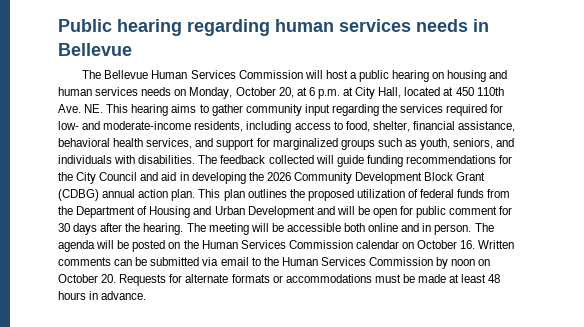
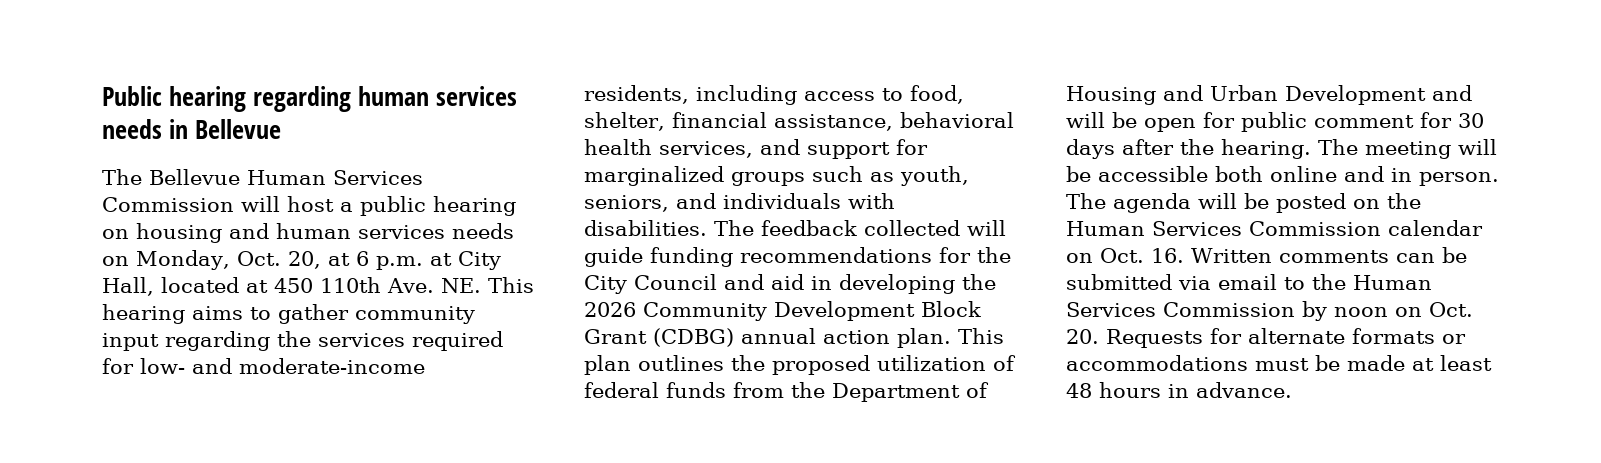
- The Bellevue Human Services Commission will host a public hearing on housing and human services needs on Monday, October 20, at 6 p.m. at City Hall, located at 450 110th Ave. NE. This hearing aims to gather community input regarding the services required for low- and moderate-income residents, including access to food, shelter, financial assistance, behavioral health services, and support for marginalized groups such as youth, seniors, and individuals with disabilities.
+ The Bellevue Human Services Commission will host a public hearing on housing and human services needs on Monday, Oct. 20, at 6 p.m. at City Hall, located at 450 110th Ave. NE. This hearing aims to gather community input regarding the services required for low- and moderate-income residents, including access to food, shelter, financial assistance, behavioral health services, and support for marginalized groups such as youth, seniors, and individuals with disabilities.
- The agenda will be posted on the Human Services Commission calendar on October 16. Written comments can be submitted via email to the Human Services Commission by noon on October 20. Requests for alternate formats or accommodations must be made at least 48 hours in advance.
+ The agenda will be posted on the Human Services Commission calendar on Oct. 16. Written comments can be submitted via email to the Human Services Commission by noon on Oct. 20. Requests for alternate formats or accommodations must be made at least 48 hours in advance.

